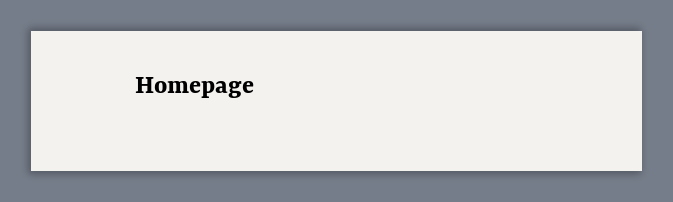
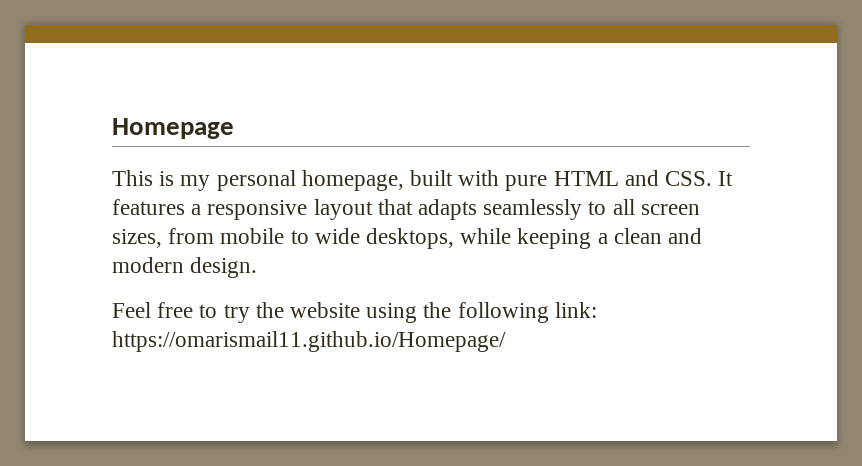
+ This is my personal homepage, built with pure HTML and CSS. It features a responsive layout that adapts seamlessly to all screen sizes, from mobile to wide desktops, while keeping a clean and modern design.
+ Feel free to try the website using the following link: https://omarismail11.github.io/Homepage/

